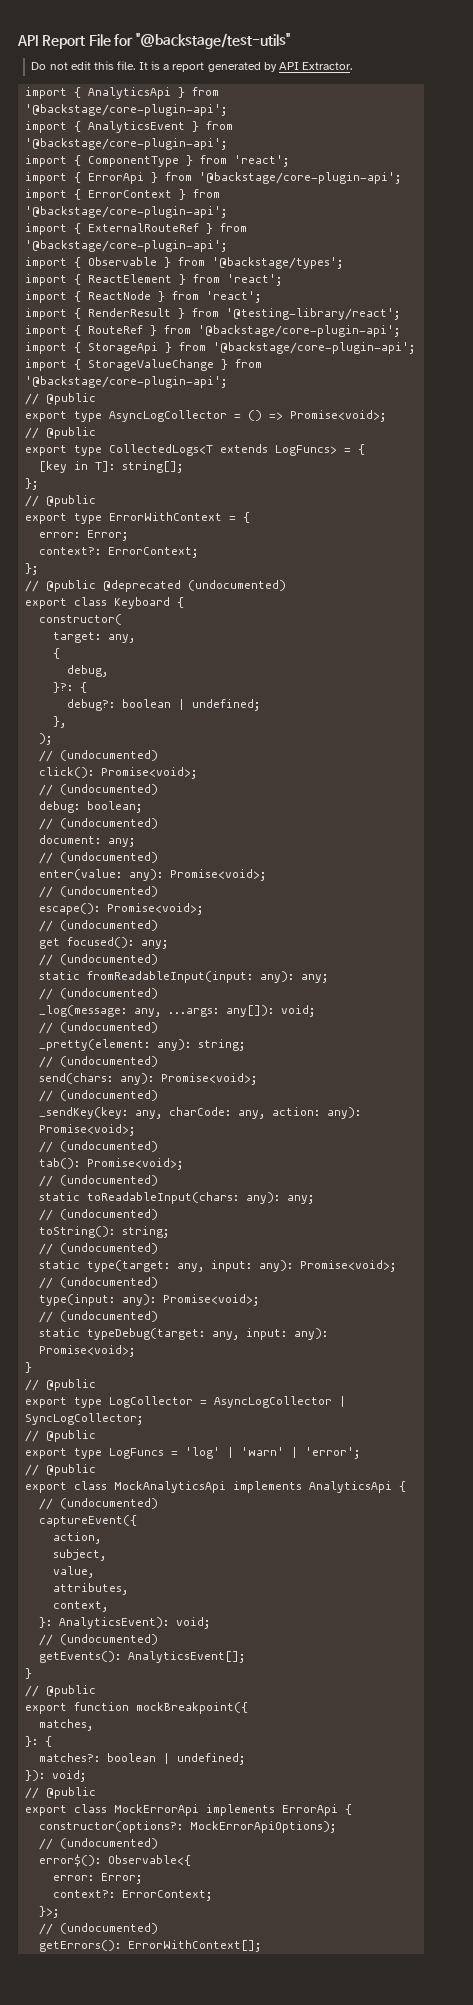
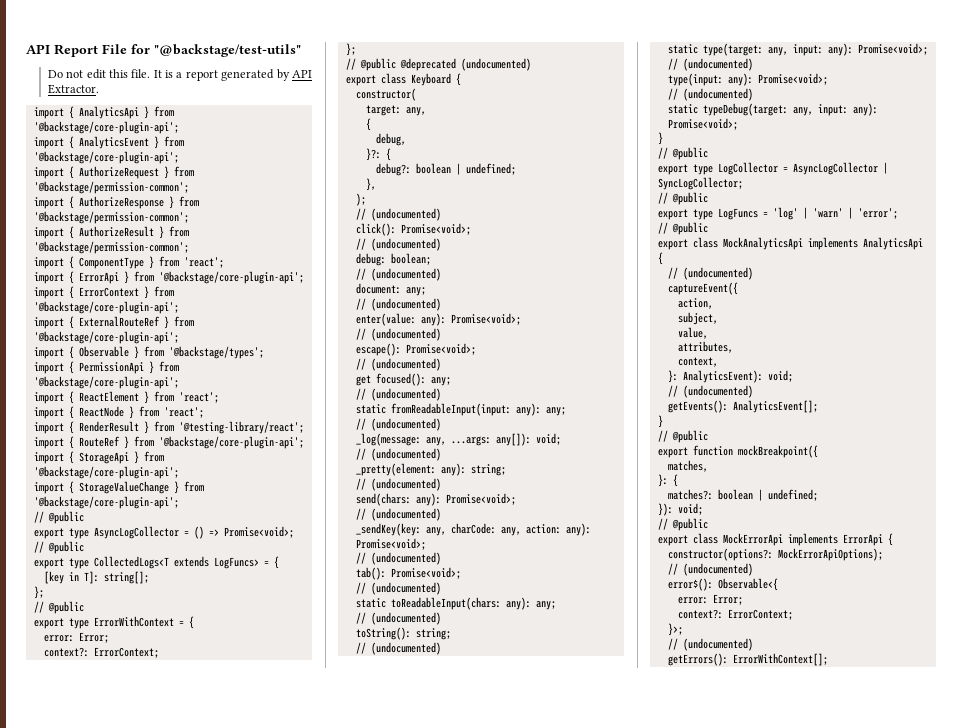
+ import { AuthorizeRequest } from '@backstage/permission-common';
+ import { AuthorizeResponse } from '@backstage/permission-common';
+ import { AuthorizeResult } from '@backstage/permission-common';
+ import { PermissionApi } from '@backstage/core-plugin-api';

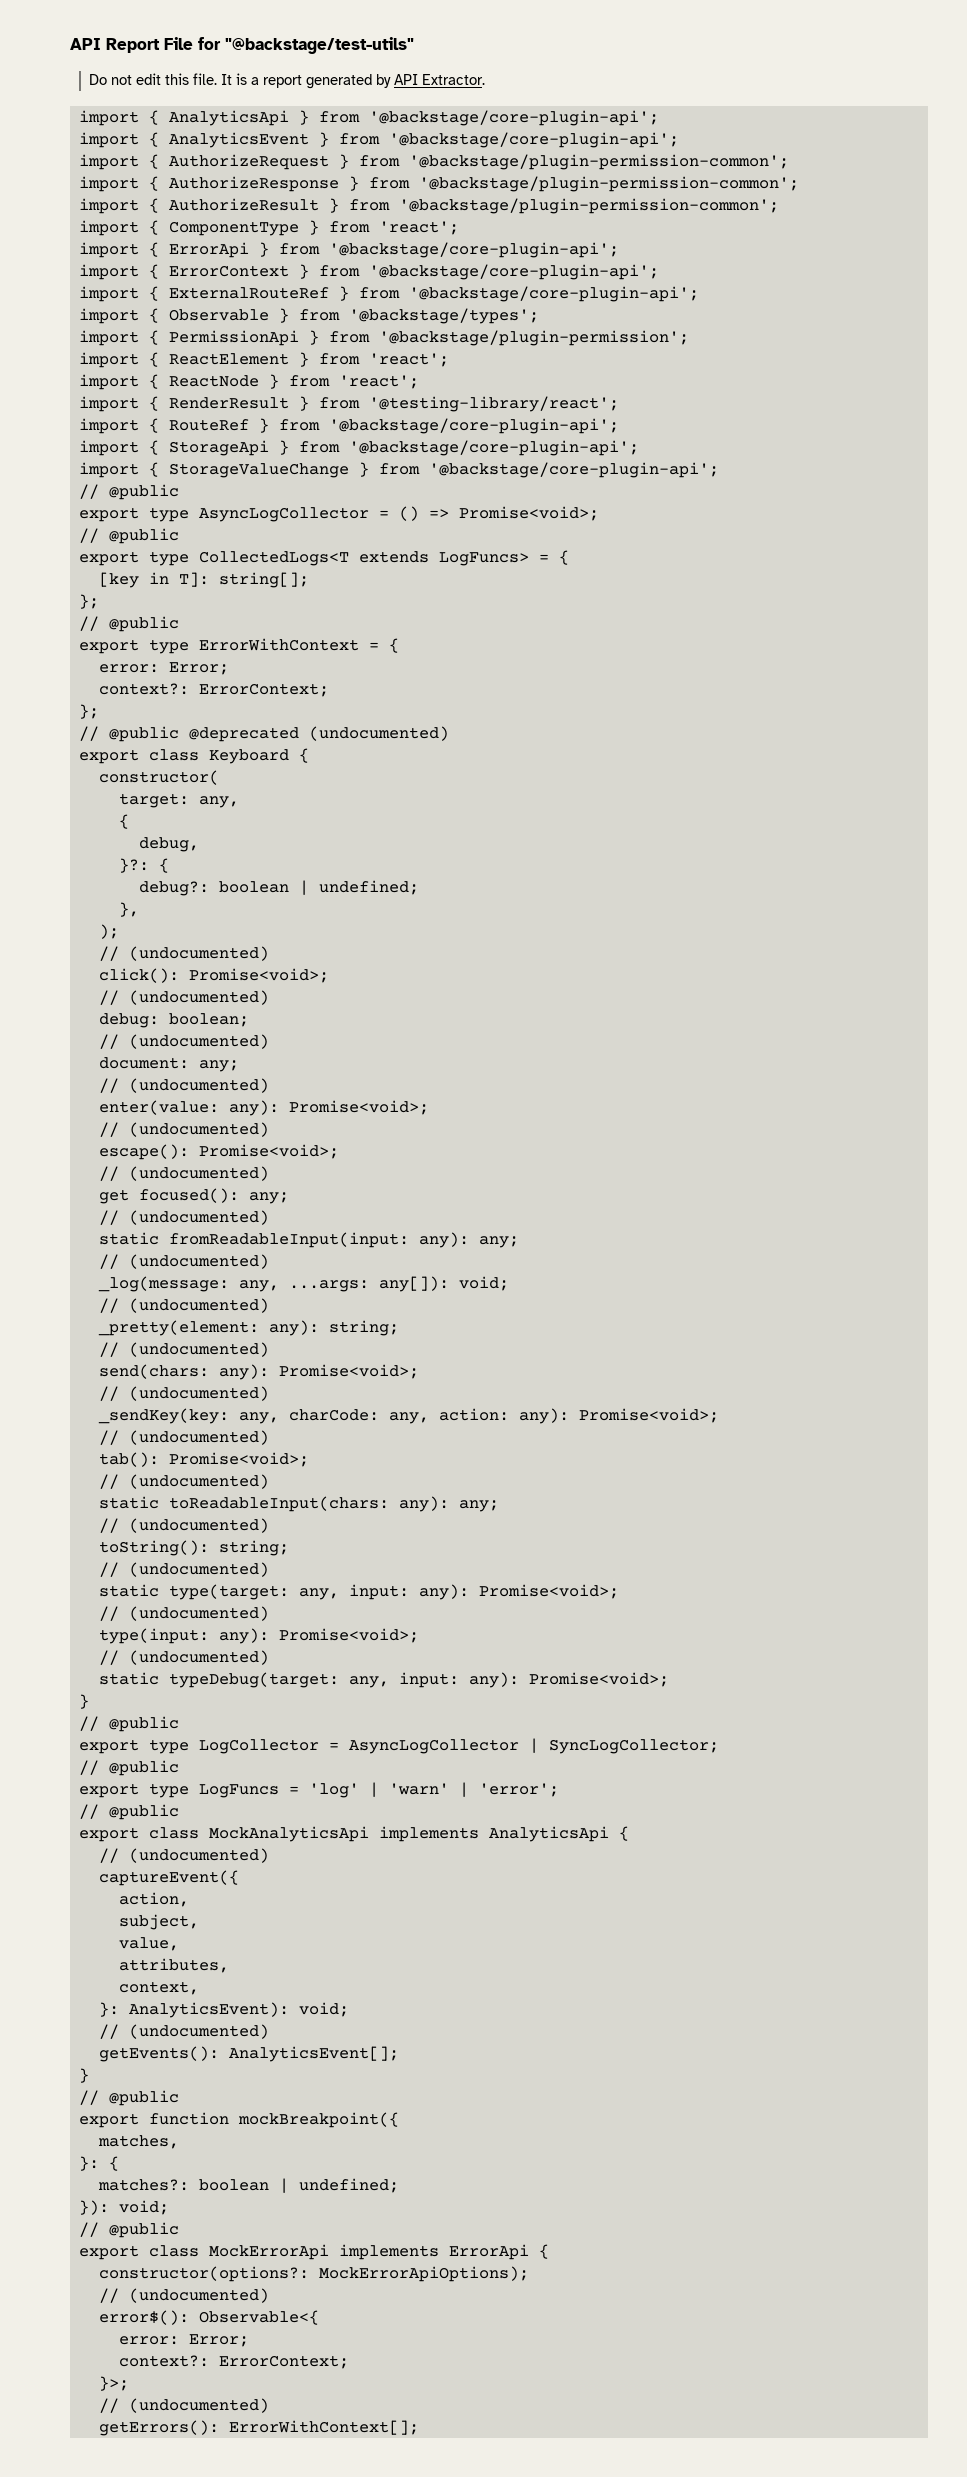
- import { AuthorizeRequest } from '@backstage/permission-common';
+ import { AuthorizeRequest } from '@backstage/plugin-permission-common';
- import { AuthorizeResponse } from '@backstage/permission-common';
+ import { AuthorizeResponse } from '@backstage/plugin-permission-common';
- import { AuthorizeResult } from '@backstage/permission-common';
+ import { AuthorizeResult } from '@backstage/plugin-permission-common';
- import { PermissionApi } from '@backstage/core-plugin-api';
+ import { PermissionApi } from '@backstage/plugin-permission';

